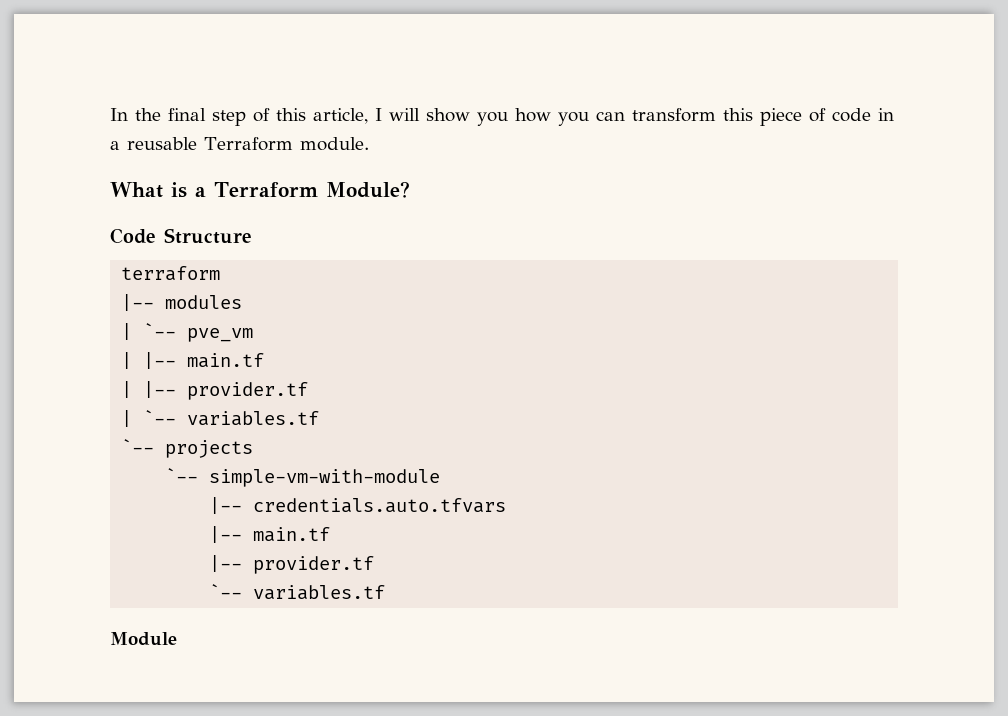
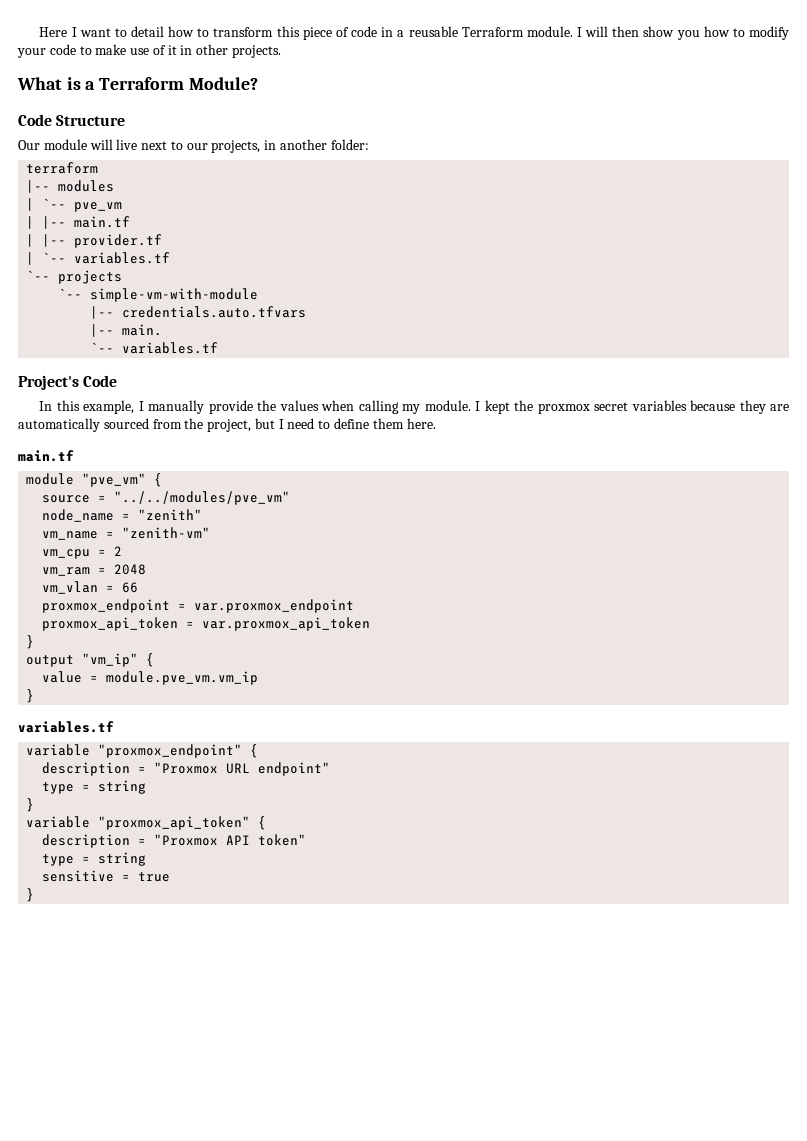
- In the final step of this article, I will show you how you can transform this piece of code in a reusable Terraform module.
+ Here I want to detail how to transform this piece of code in a reusable Terraform module. I will then show you how to modify your code to make use of it in other projects.
+ Our module will live next to our projects, in another folder:
  |-- credentials.auto.tfvars
- |-- main.tf
- |-- provider.tf
+ |-- main.
  `-- variables.tf
- Module
+ Project's Code
+ In this example, I manually provide the values when calling my module. I kept the proxmox secret variables because they are automatically sourced from the project, but I need to define them here.
+ main.tf
+ module "pve_vm" {
+ source = "../../modules/pve_vm"
+ node_name = "zenith"
+ vm_name = "zenith-vm"
+ vm_cpu = 2
+ vm_ram = 2048
+ vm_vlan = 66
+ proxmox_endpoint = var.proxmox_endpoint
+ proxmox_api_token = var.proxmox_api_token
+ }
+ output "vm_ip" {
+ value = module.pve_vm.vm_ip
+ }
+ variables.tf
+ variable "proxmox_endpoint" {
+ description = "Proxmox URL endpoint"
+ type = string
+ }
+ variable "proxmox_api_token" {
+ description = "Proxmox API token"
+ type = string
+ sensitive = true
+ }

